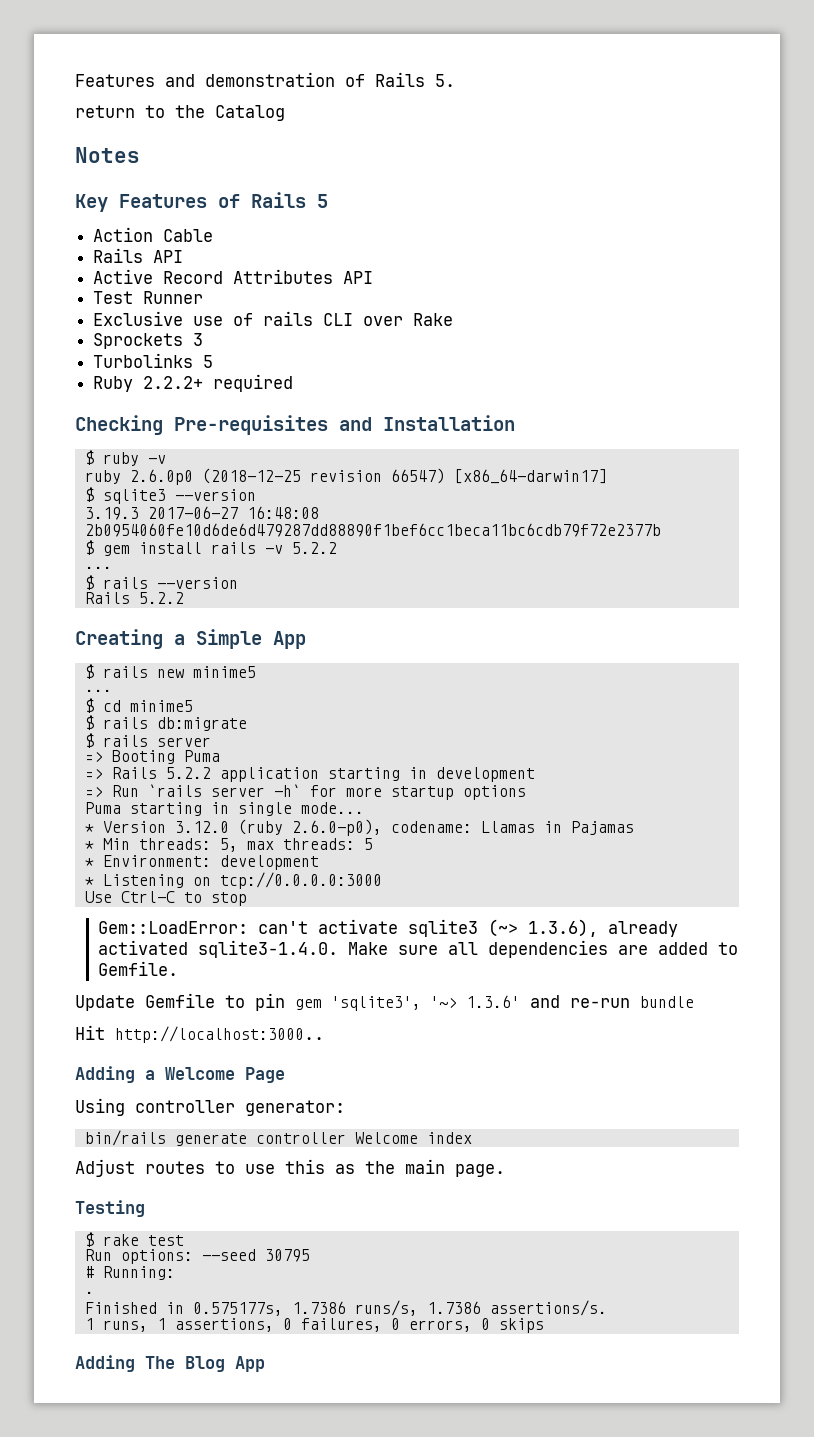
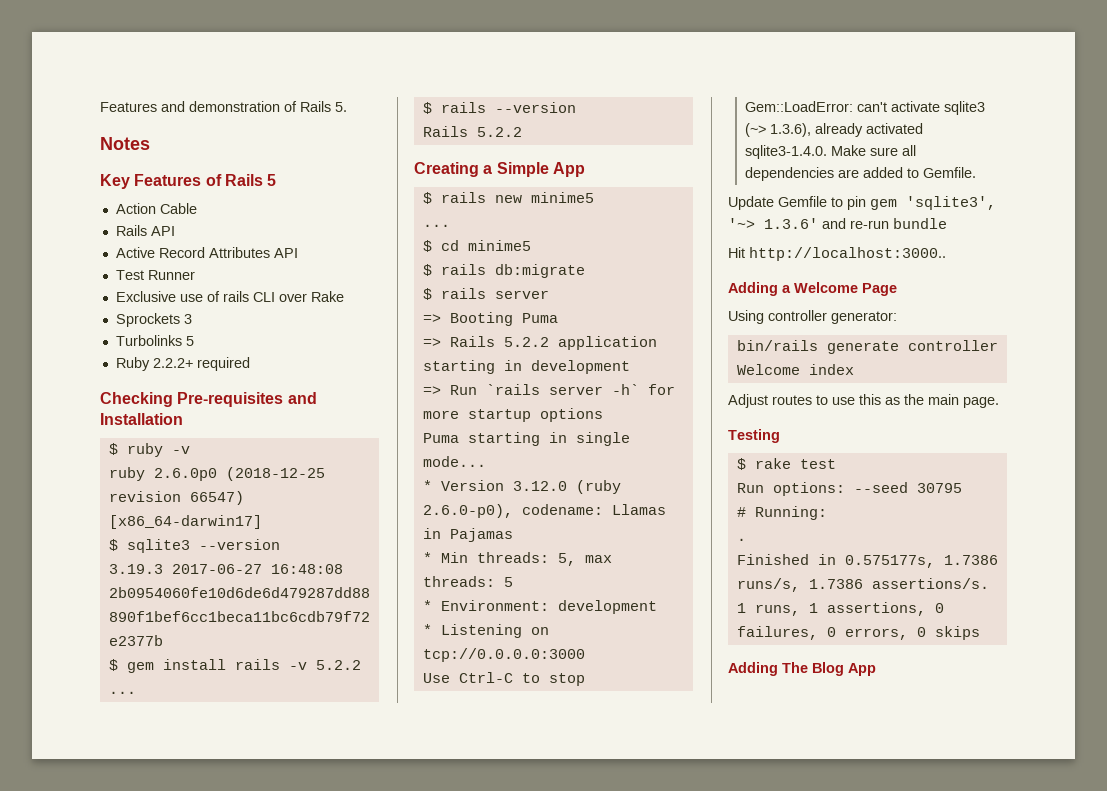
- return to the Catalog

